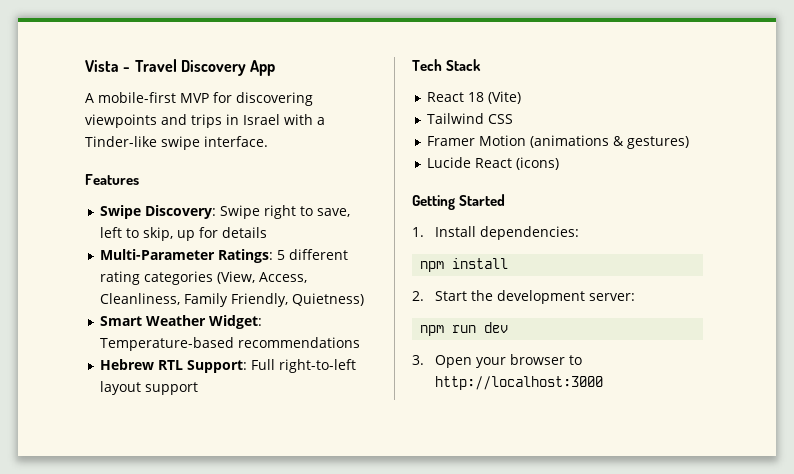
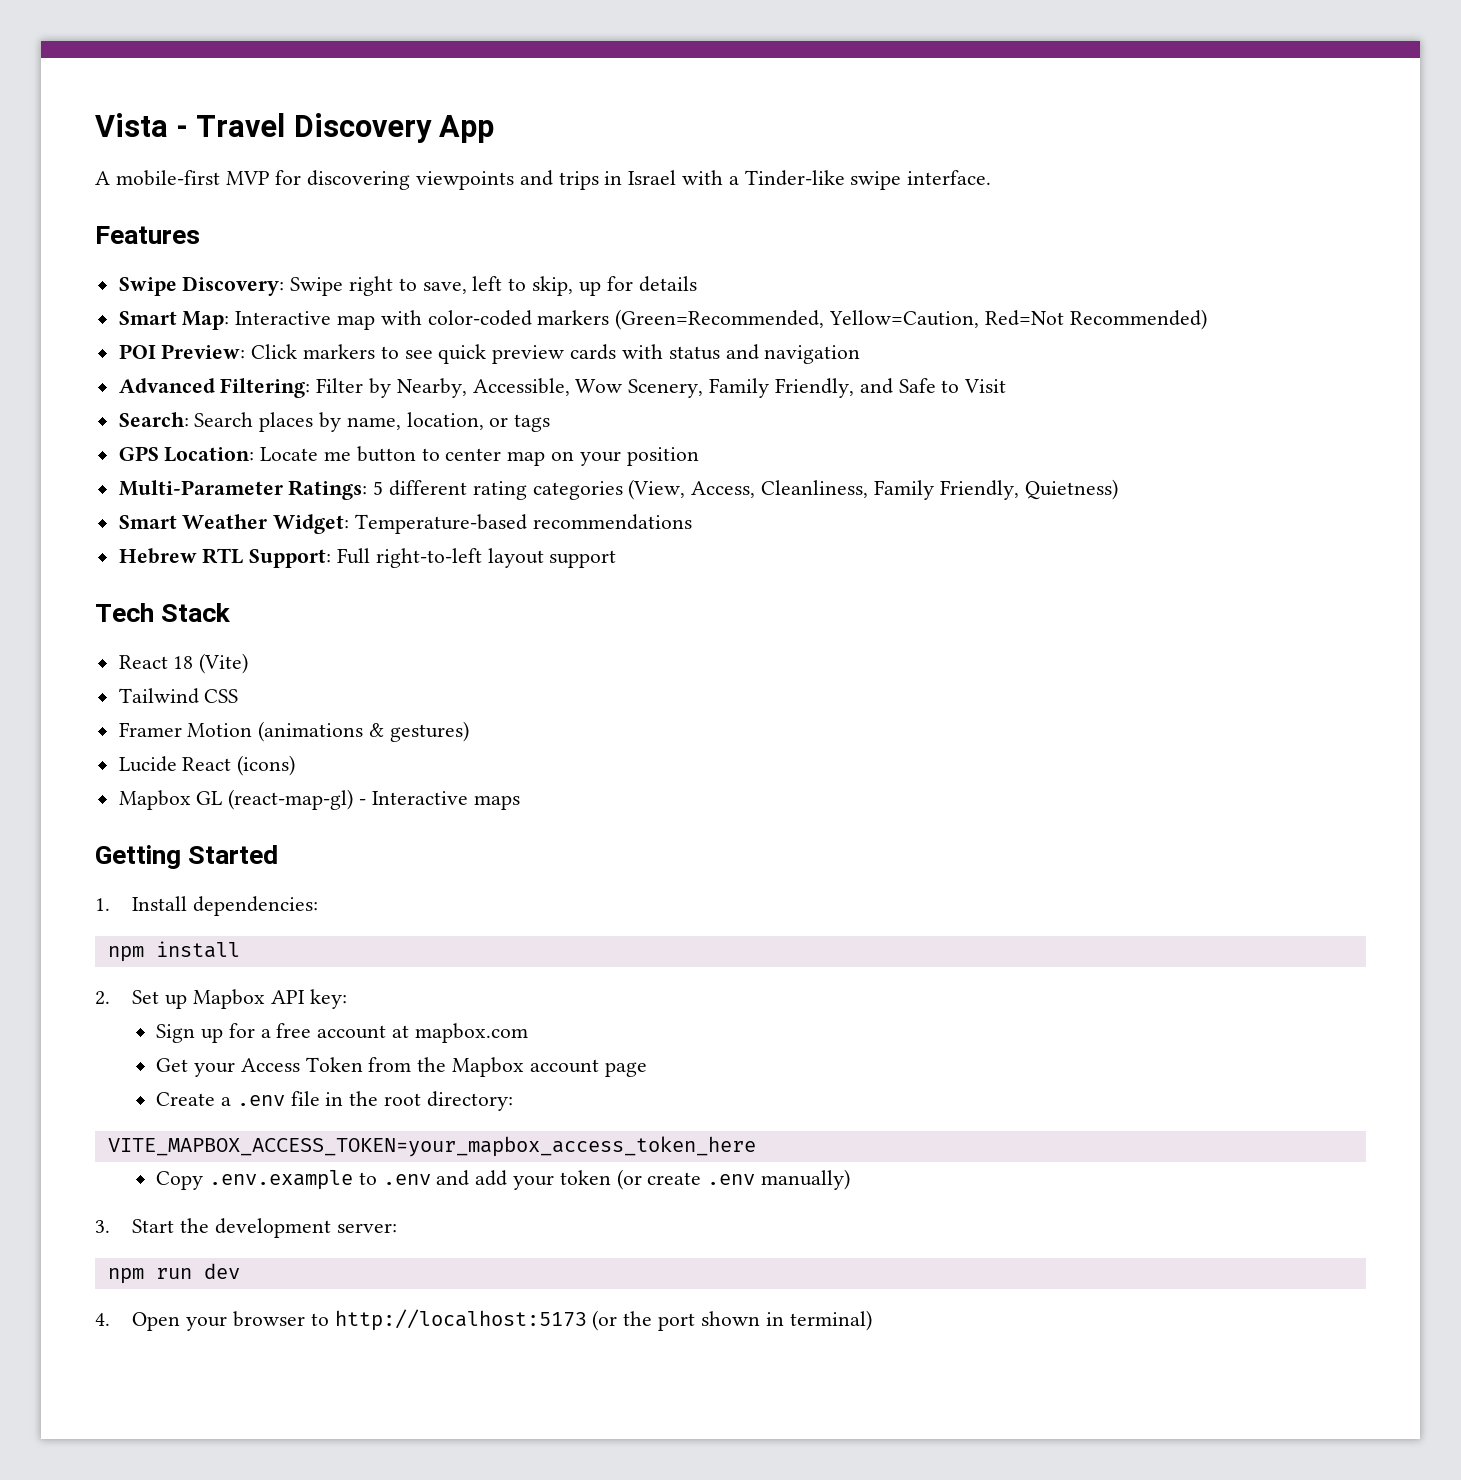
+ Smart Map: Interactive map with color-coded markers (Green=Recommended, Yellow=Caution, Red=Not Recommended)
+ POI Preview: Click markers to see quick preview cards with status and navigation
+ Advanced Filtering: Filter by Nearby, Accessible, Wow Scenery, Family Friendly, and Safe to Visit
+ Search: Search places by name, location, or tags
+ GPS Location: Locate me button to center map on your position
+ Mapbox GL (react-map-gl) - Interactive maps
- 2. Start the development server:
+ 2. Set up Mapbox API key:
+ Sign up for a free account at mapbox.com
+ Get your Access Token from the Mapbox account page
+ Create a .env file in the root directory:
+ VITE_MAPBOX_ACCESS_TOKEN=your_mapbox_access_token_here
+ Copy .env.example to .env and add your token (or create .env manually)
+ 3. Start the development server:
- 3. Open your browser to http://localhost:3000
+ 4. Open your browser to http://localhost:5173 (or the port shown in terminal)

